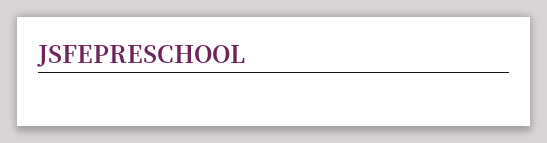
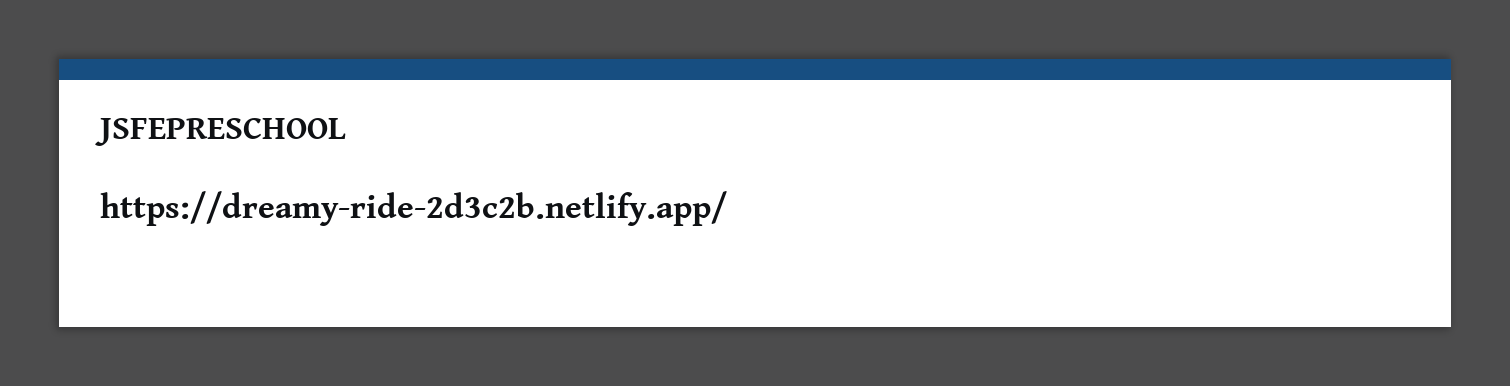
+ https://dreamy-ride-2d3c2b.netlify.app/

